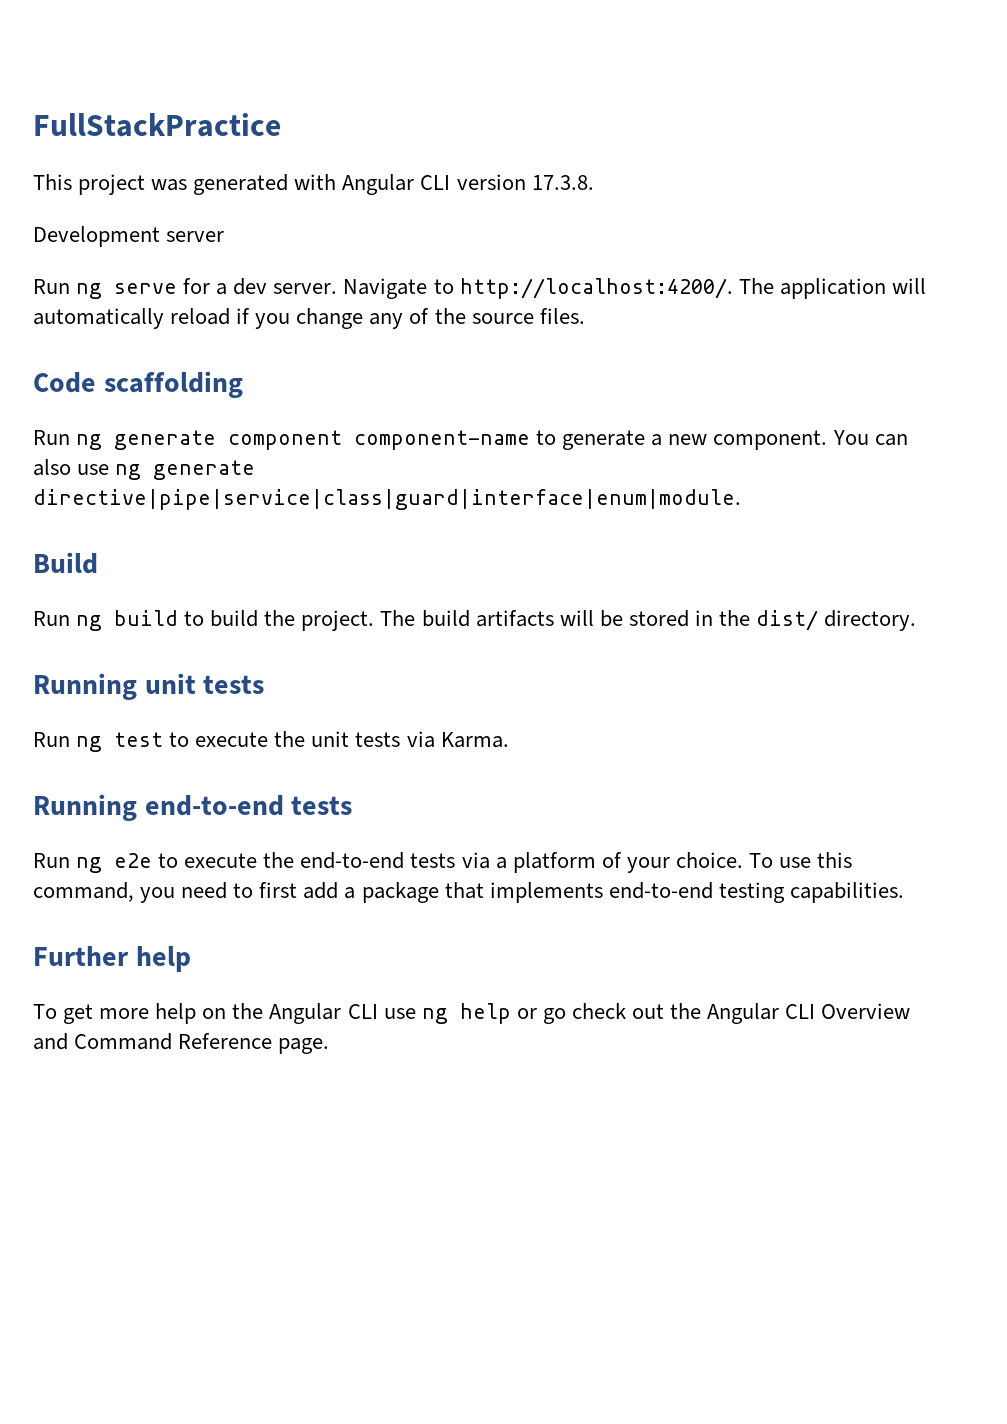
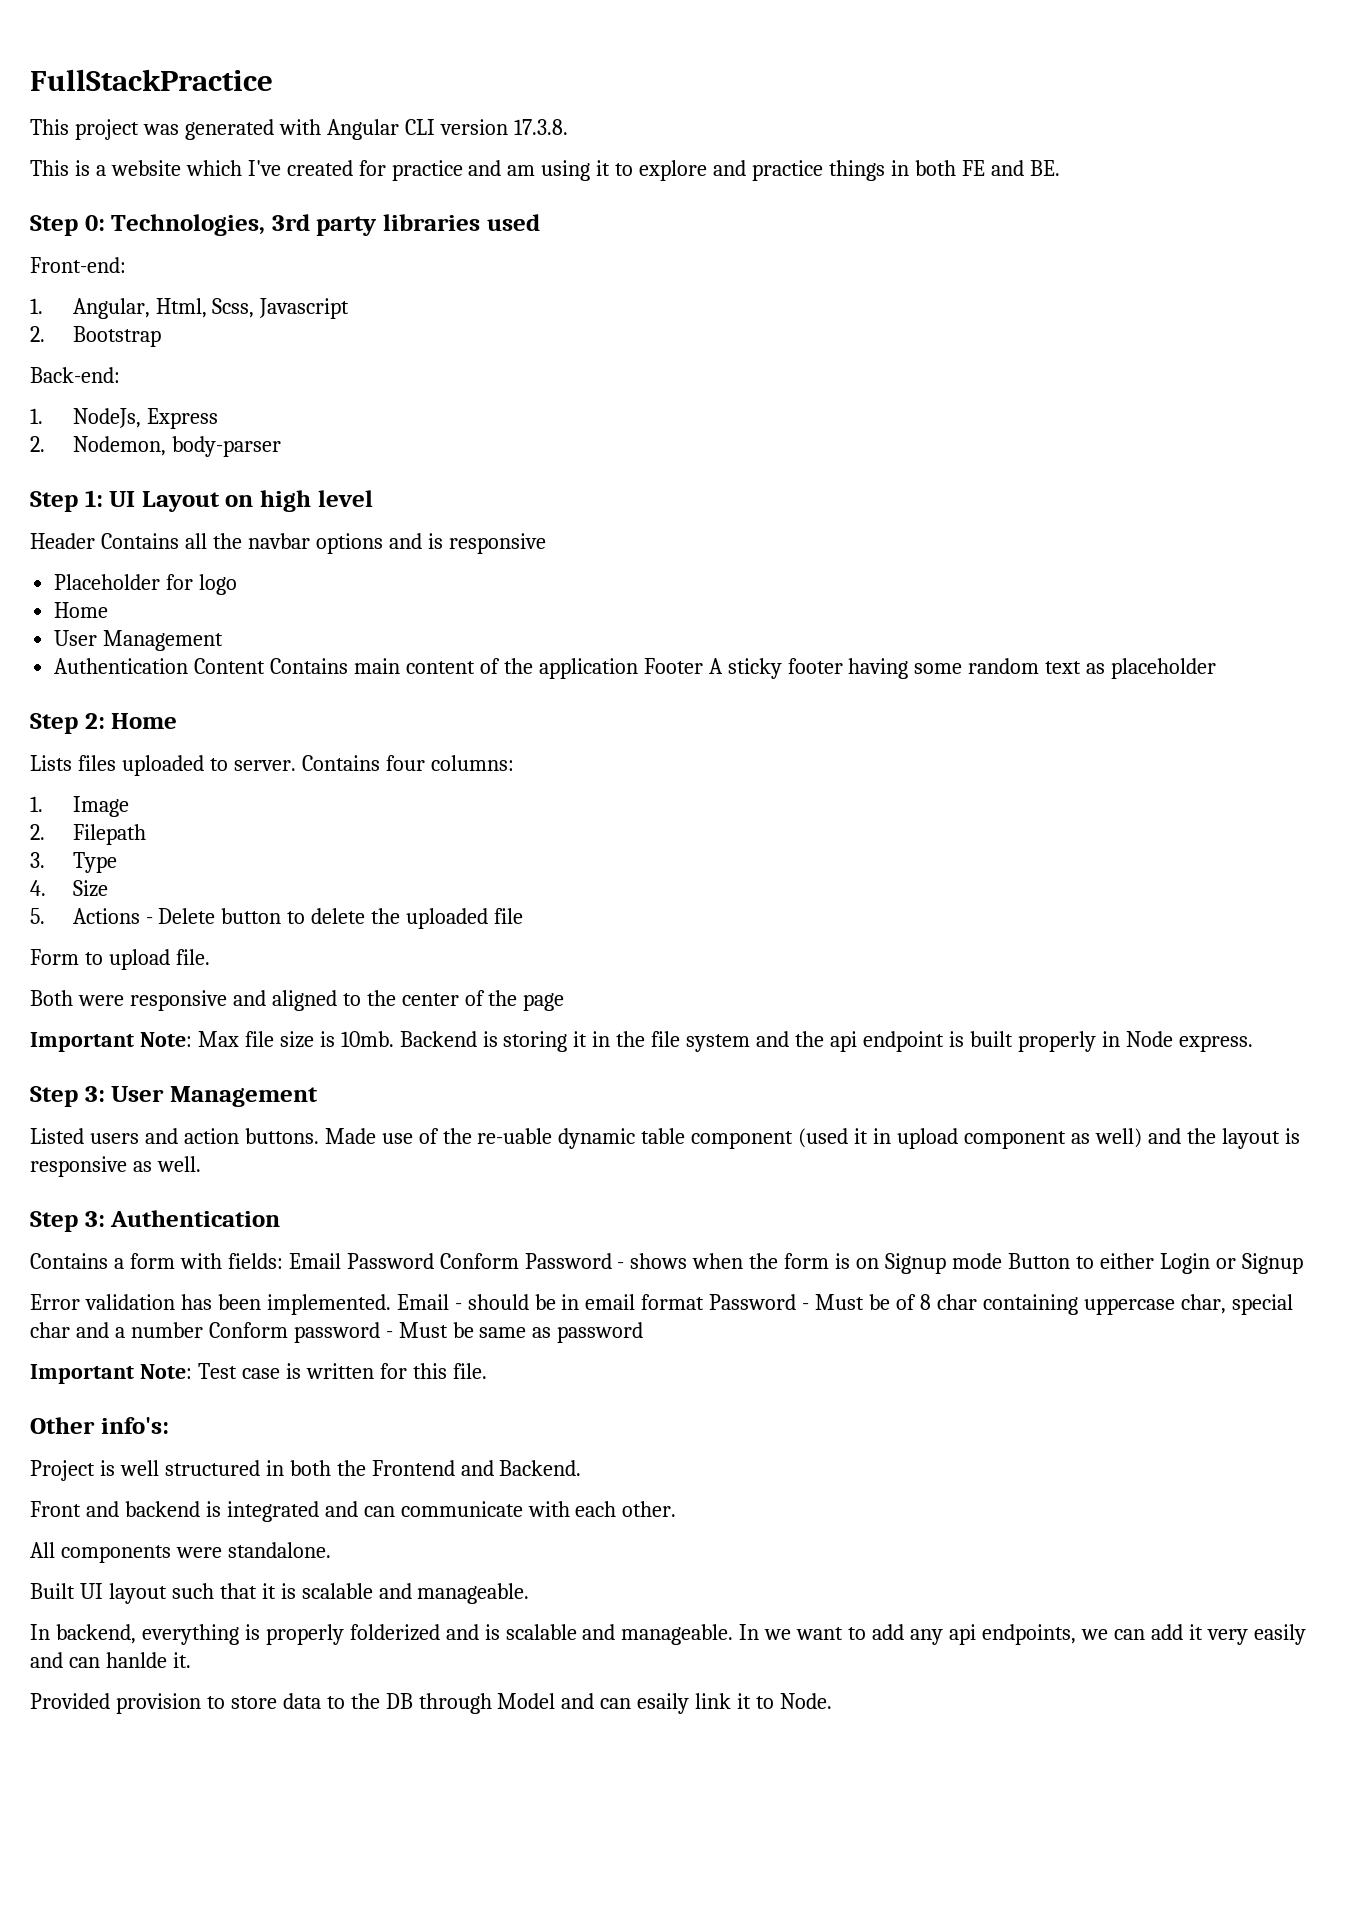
- Development server
- Run ng serve for a dev server. Navigate to http://localhost:4200/. The application will automatically reload if you change any of the source files.
- Code scaffolding
- Run ng generate component component-name to generate a new component. You can also use ng generate directive|pipe|service|class|guard|interface|enum|module.
- Build
- Run ng build to build the project. The build artifacts will be stored in the dist/ directory.
- Running unit tests
- Run ng test to execute the unit tests via Karma.
- Running end-to-end tests
- Run ng e2e to execute the end-to-end tests via a platform of your choice. To use this command, you need to first add a package that implements end-to-end testing capabilities.
- Further help
- To get more help on the Angular CLI use ng help or go check out the Angular CLI Overview and Command Reference page.
+ This is a website which I've created for practice and am using it to explore and practice things in both FE and BE.
+ Step 0: Technologies, 3rd party libraries used
+ Front-end:
+ 1. Angular, Html, Scss, Javascript
+ 2. Bootstrap
+ Back-end:
+ 1. NodeJs, Express
+ 2. Nodemon, body-parser
+ Step 1: UI Layout on high level
+ Header Contains all the navbar options and is responsive
+ Placeholder for logo
+ Home
+ User Management
+ Authentication Content Contains main content of the application Footer A sticky footer having some random text as placeholder
+ Step 2: Home
+ Lists files uploaded to server. Contains four columns:
+ 1. Image
+ 2. Filepath
+ 3. Type
+ 4. Size
+ 5. Actions - Delete button to delete the uploaded file
+ Form to upload file.
+ Both were responsive and aligned to the center of the page
+ Important Note: Max file size is 10mb. Backend is storing it in the file system and the api endpoint is built properly in Node express.
+ Step 3: User Management
+ Listed users and action buttons. Made use of the re-uable dynamic table component (used it in upload component as well) and the layout is responsive as well.
+ Step 3: Authentication
+ Contains a form with fields: Email Password Conform Password - shows when the form is on Signup mode Button to either Login or Signup
+ Error validation has been implemented. Email - should be in email format Password - Must be of 8 char containing uppercase char, special char and a number Conform password - Must be same as password
+ Important Note: Test case is written for this file.
+ Other info's:
+ Project is well structured in both the Frontend and Backend.
+ Front and backend is integrated and can communicate with each other.
+ All components were standalone.
+ Built UI layout such that it is scalable and manageable.
+ In backend, everything is properly folderized and is scalable and manageable. In we want to add any api endpoints, we can add it very easily and can hanlde it.
+ Provided provision to store data to the DB through Model and can esaily link it to Node.

